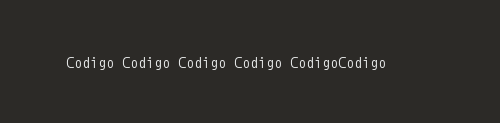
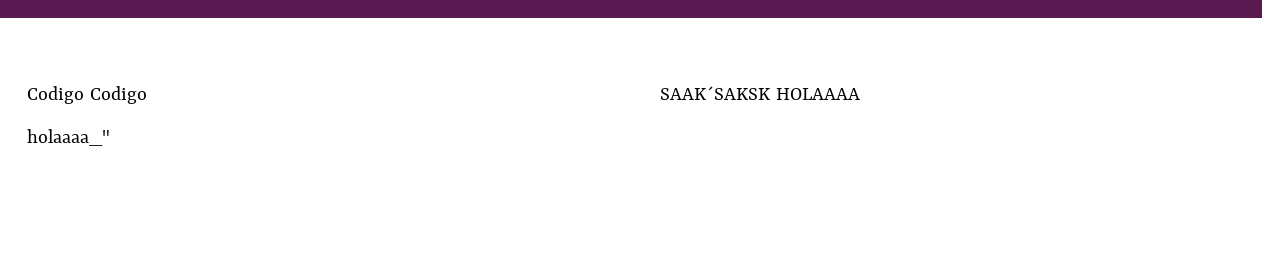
- Codigo Codigo Codigo Codigo CodigoCodigo
+ Codigo Codigo
+ holaaaa_"
+ SAAK´SAKSK HOLAAAA

